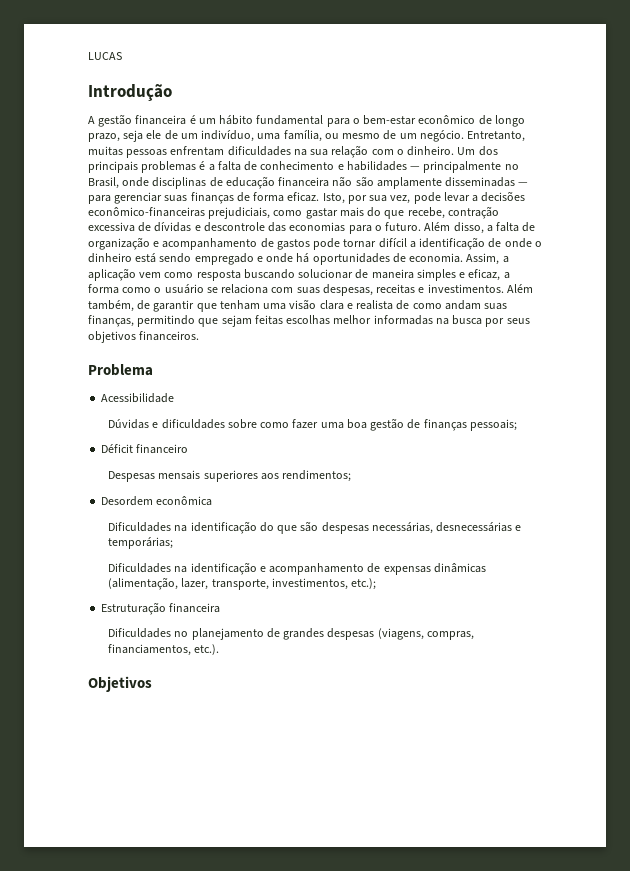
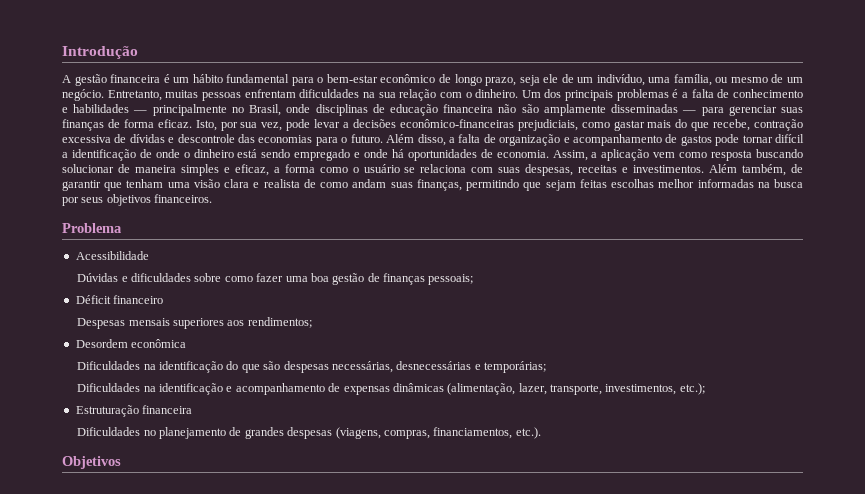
- LUCAS

